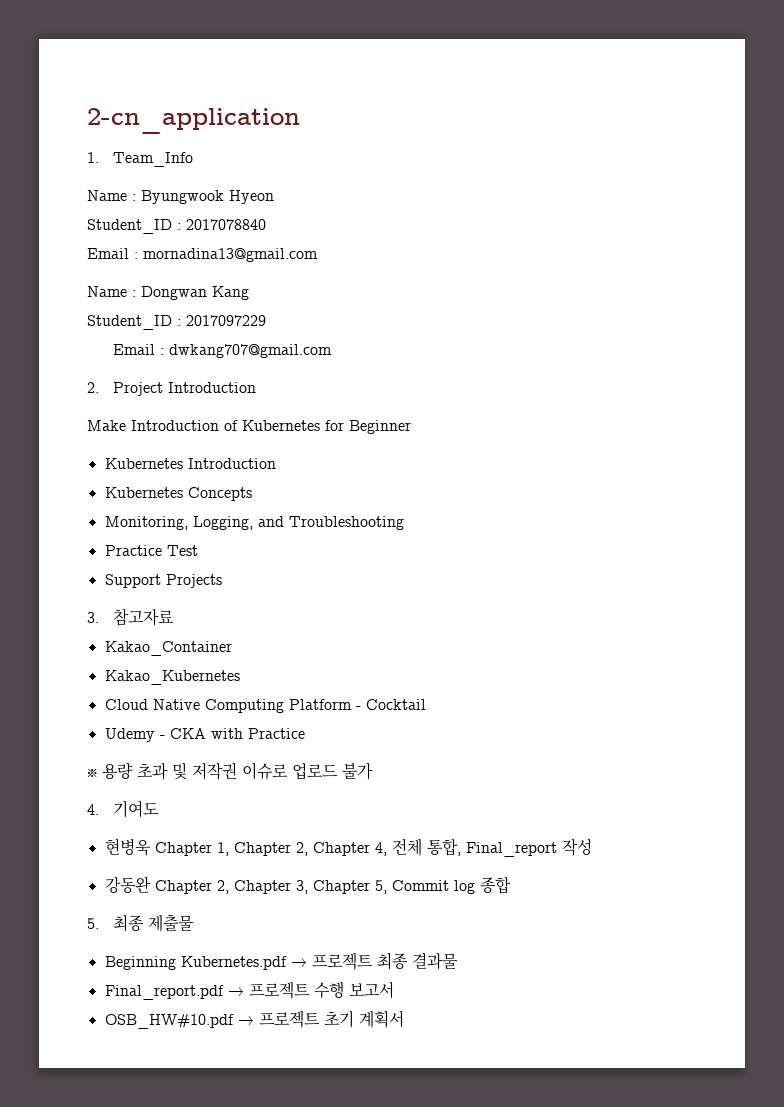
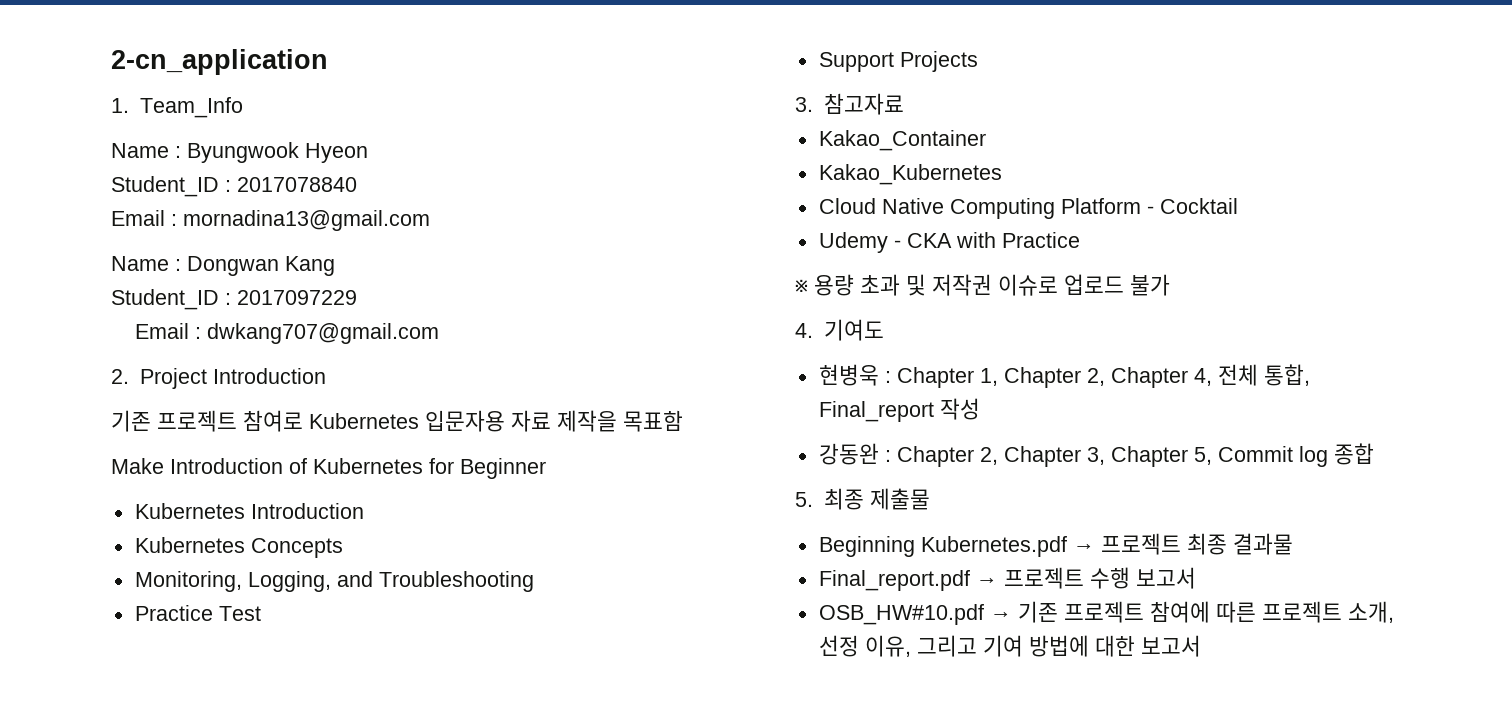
+ 기존 프로젝트 참여로 Kubernetes 입문자용 자료 제작을 목표함
- 현병욱 Chapter 1, Chapter 2, Chapter 4, 전체 통합, Final_report 작성
+ 현병욱 : Chapter 1, Chapter 2, Chapter 4, 전체 통합, Final_report 작성
- 강동완 Chapter 2, Chapter 3, Chapter 5, Commit log 종합
+ 강동완 : Chapter 2, Chapter 3, Chapter 5, Commit log 종합
- OSB_HW#10.pdf → 프로젝트 초기 계획서
+ OSB_HW#10.pdf → 기존 프로젝트 참여에 따른 프로젝트 소개, 선정 이유, 그리고 기여 방법에 대한 보고서

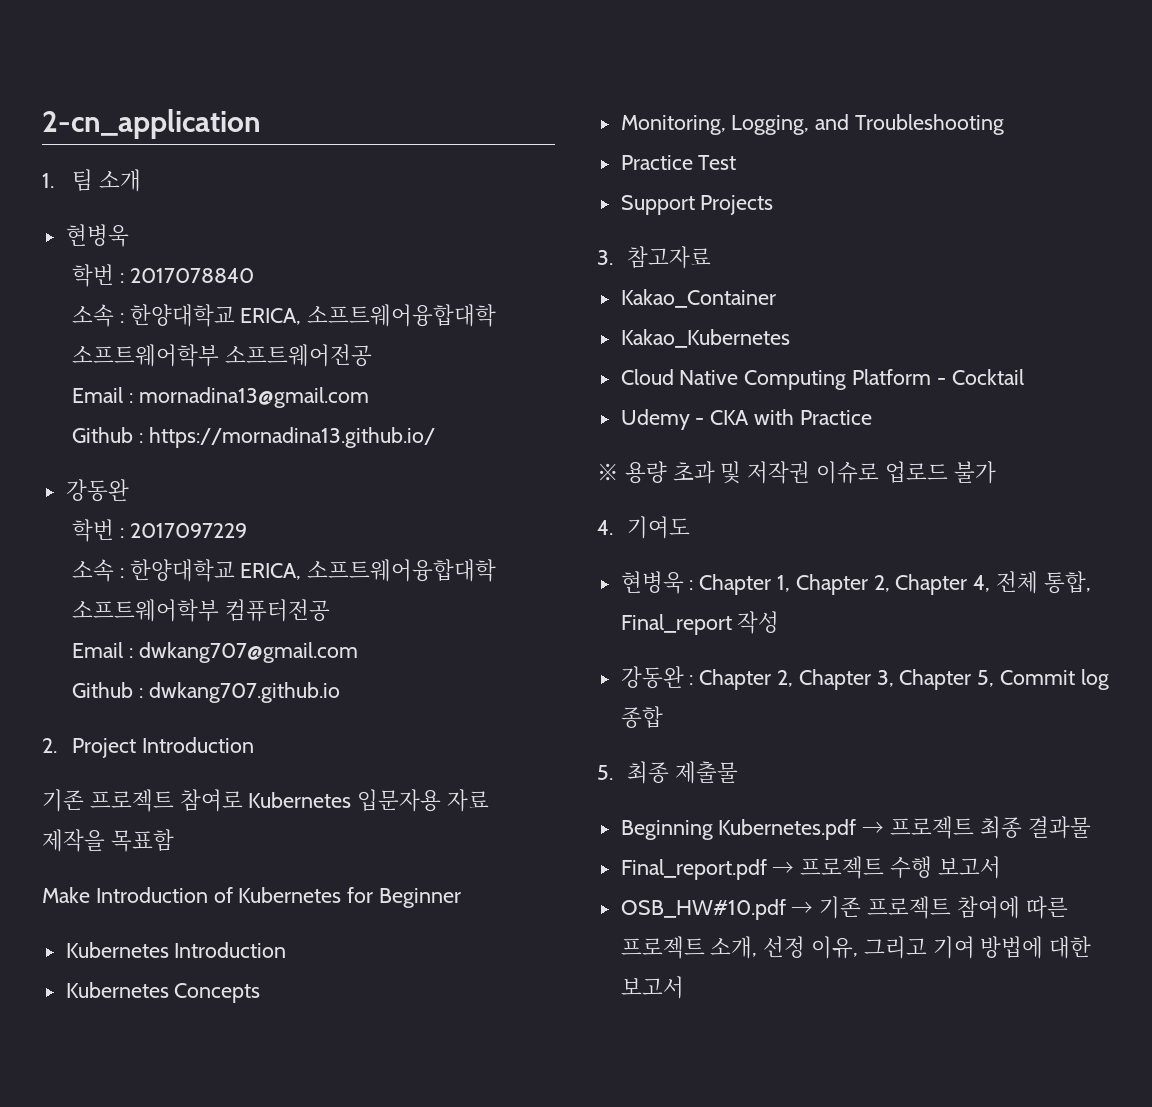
- 1. Team_Info
- Name : Byungwook Hyeon
- Student_ID : 2017078840
+ 1. 팀 소개
+ 현병욱
+ 학번 : 2017078840
+ 소속 : 한양대학교 ERICA, 소프트웨어융합대학 소프트웨어학부 소프트웨어전공
  Email : mornadina13@gmail.com
- Name : Dongwan Kang
- Student_ID : 2017097229
+ Github : https://mornadina13.github.io/
+ 강동완
+ 학번 : 2017097229
+ 소속 : 한양대학교 ERICA, 소프트웨어융합대학 소프트웨어학부 컴퓨터전공
+ Github : dwkang707.github.io

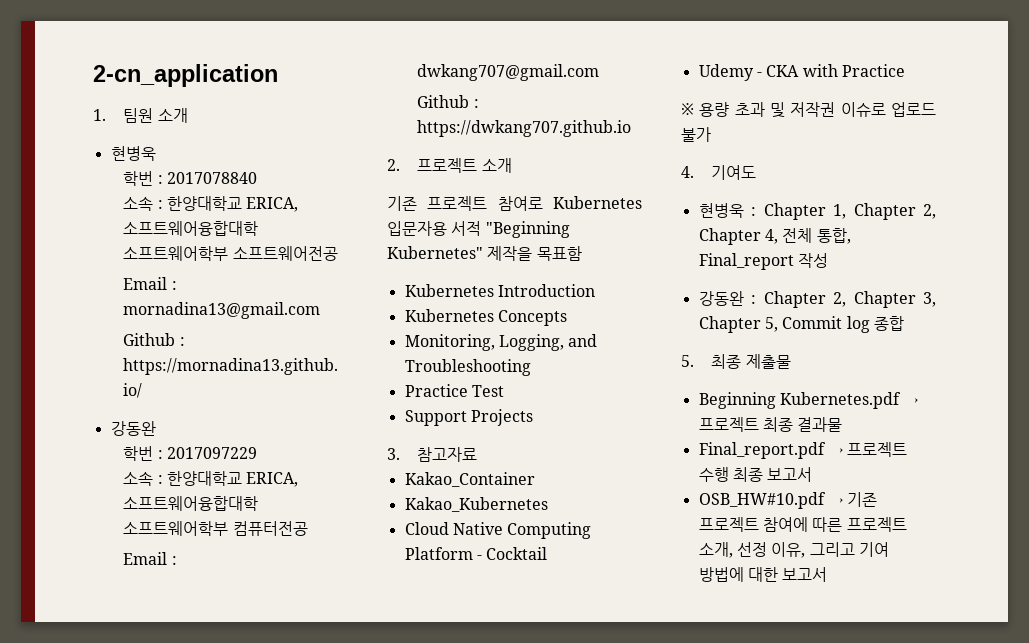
- 1. 팀 소개
+ 1. 팀원 소개
- Github : dwkang707.github.io
+ Github : https://dwkang707.github.io
- 2. Project Introduction
+ 2. 프로젝트 소개
- 기존 프로젝트 참여로 Kubernetes 입문자용 자료 제작을 목표함
+ 기존 프로젝트 참여로 Kubernetes 입문자용 서적 "Beginning Kubernetes" 제작을 목표함
- Make Introduction of Kubernetes for Beginner
- Final_report.pdf → 프로젝트 수행 보고서
+ Final_report.pdf → 프로젝트 수행 최종 보고서

